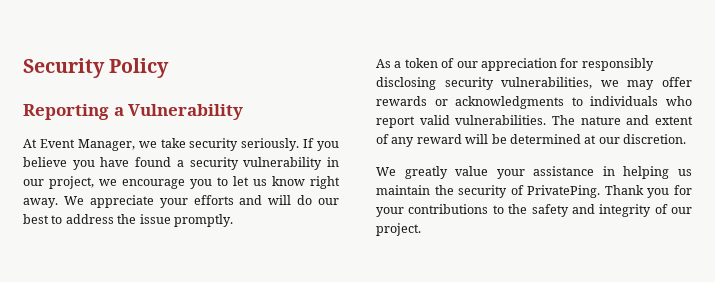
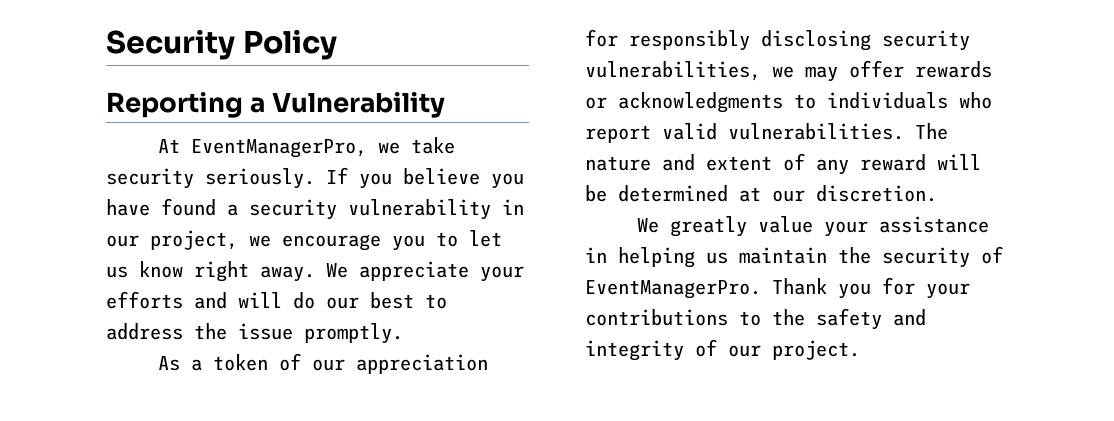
- At Event Manager, we take security seriously.
+ At EventManagerPro, we take security seriously.
- We greatly value your assistance in helping us maintain the security of PrivatePing.
+ We greatly value your assistance in helping us maintain the security of EventManagerPro.

